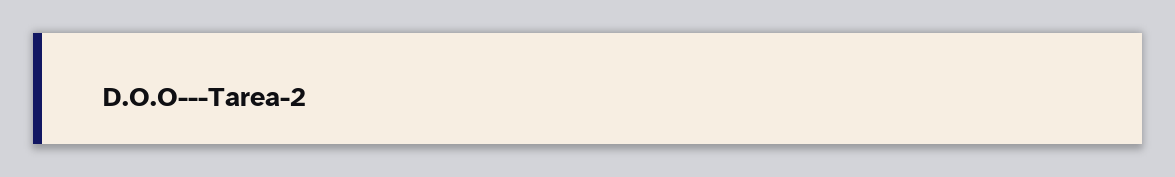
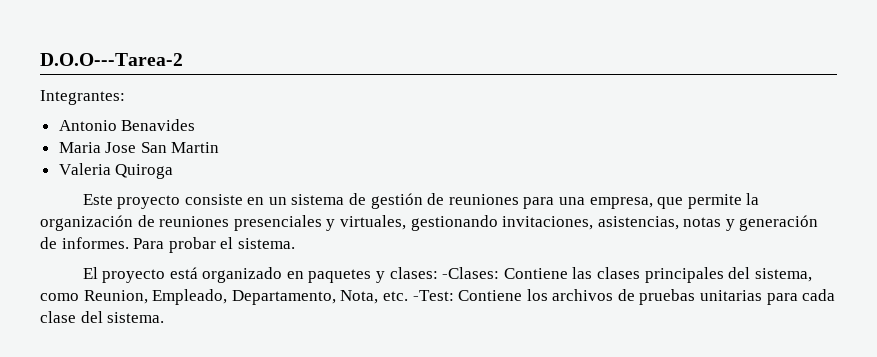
+ Integrantes:
+ Antonio Benavides
+ Maria Jose San Martin
+ Valeria Quiroga
+ Este proyecto consiste en un sistema de gestión de reuniones para una empresa, que permite la organización de reuniones presenciales y virtuales, gestionando invitaciones, asistencias, notas y generación de informes. Para probar el sistema.
+ El proyecto está organizado en paquetes y clases: -Clases: Contiene las clases principales del sistema, como Reunion, Empleado, Departamento, Nota, etc. -Test: Contiene los archivos de pruebas unitarias para cada clase del sistema.

